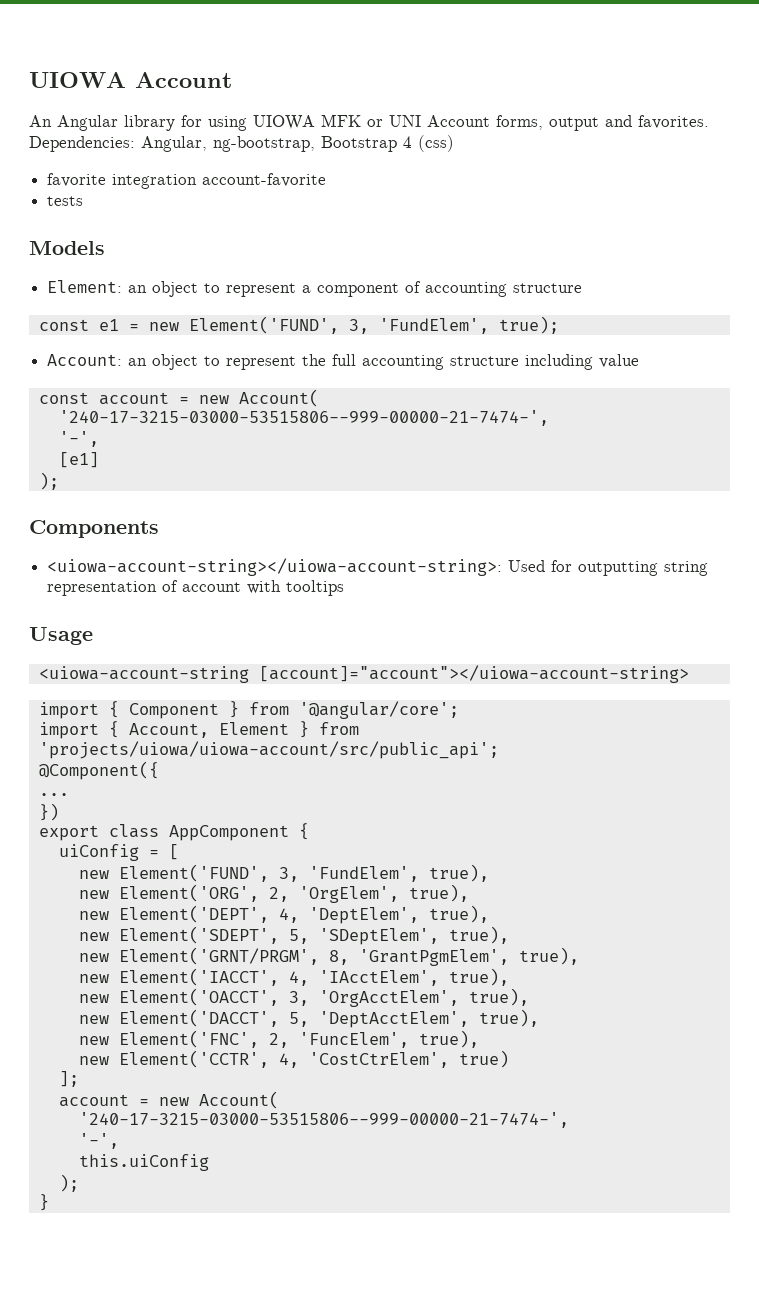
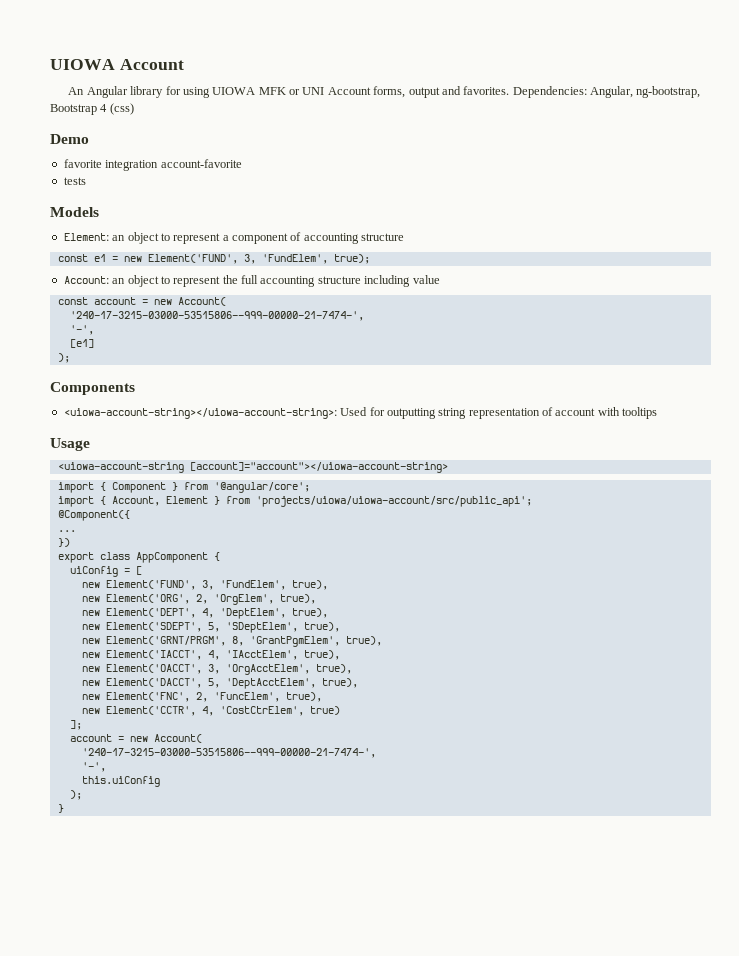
+ Demo

